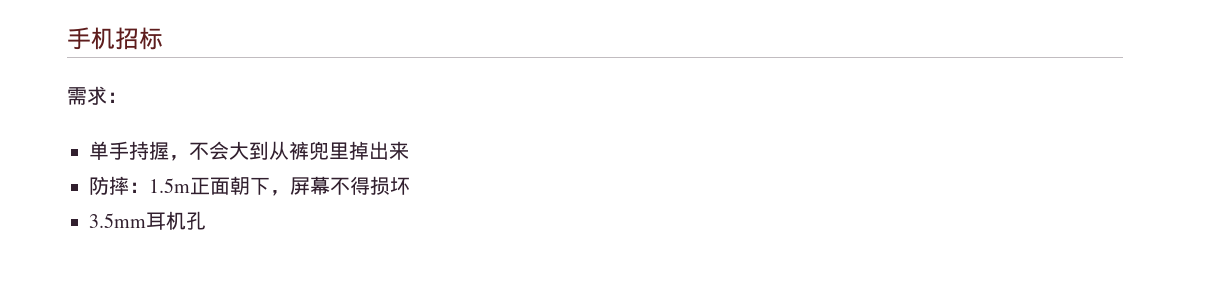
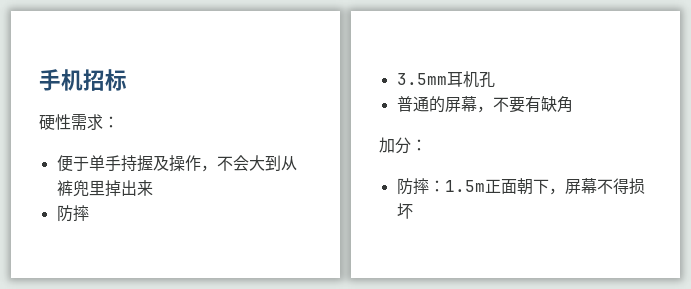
- 需求：
+ 硬性需求：
- 单手持握，不会大到从裤兜里掉出来
+ 便于单手持握及操作，不会大到从裤兜里掉出来
+ 防摔
+ 3.5mm耳机孔
+ 普通的屏幕，不要有缺角
+ 加分：
- 3.5mm耳机孔

